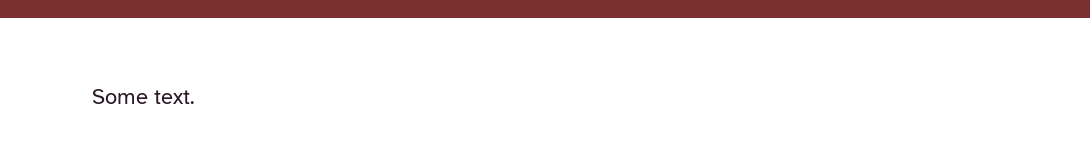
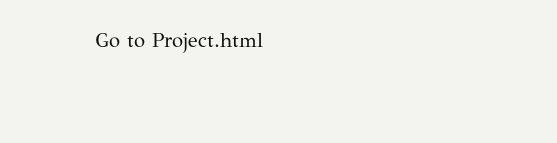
- Some text.
+ Go to Project.html

